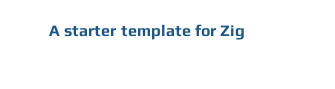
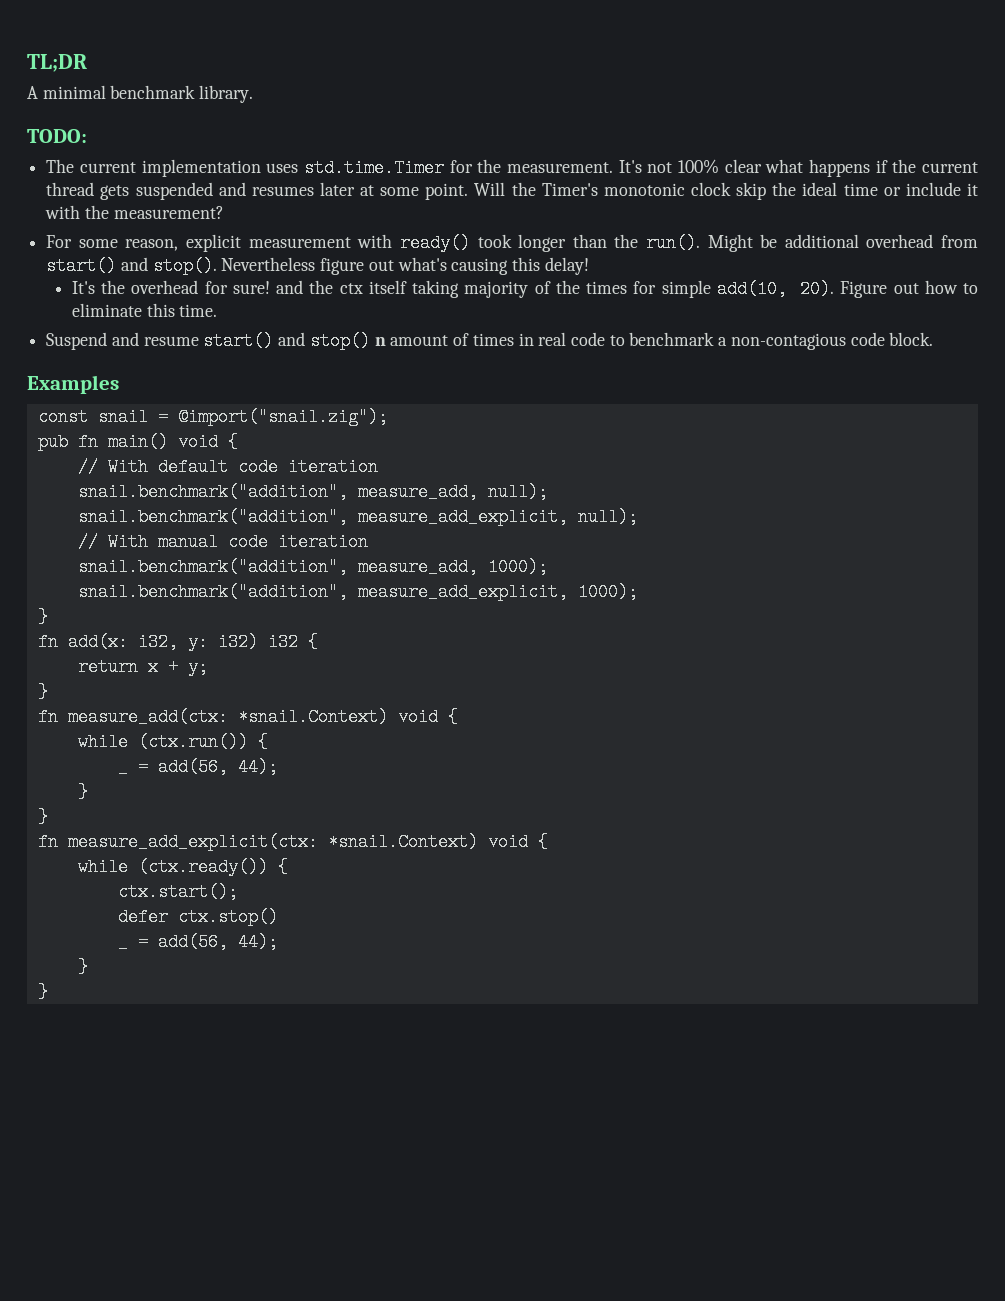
- A starter template for Zig
+ TL;DR
+ A minimal benchmark library.
+ TODO:
+ The current implementation uses std.time.Timer for the measurement. It's not 100% clear what happens if the current thread gets suspended and resumes later at some point. Will the Timer's monotonic clock skip the ideal time or include it with the measurement?
+ For some reason, explicit measurement with ready() took longer than the run(). Might be additional overhead from start() and stop(). Nevertheless figure out what's causing this delay!
+ It's the overhead for sure! and the ctx itself taking majority of the times for simple add(10, 20). Figure out how to eliminate this time.
+ Suspend and resume start() and stop() n amount of times in real code to benchmark a non-contagious code block.
+ Examples
+ const snail = @import("snail.zig");
+ pub fn main() void {
+ // With default code iteration
+ snail.benchmark("addition", measure_add, null);
+ snail.benchmark("addition", measure_add_explicit, null);
+ // With manual code iteration
+ snail.benchmark("addition", measure_add, 1000);
+ snail.benchmark("addition", measure_add_explicit, 1000);
+ }
+ fn add(x: i32, y: i32) i32 {
+ return x + y;
+ }
+ fn measure_add(ctx: *snail.Context) void {
+ while (ctx.run()) {
+ _ = add(56, 44);
+ }
+ }
+ fn measure_add_explicit(ctx: *snail.Context) void {
+ while (ctx.ready()) {
+ ctx.start();
+ defer ctx.stop()
+ _ = add(56, 44);
+ }
+ }

